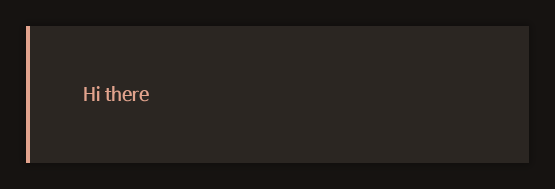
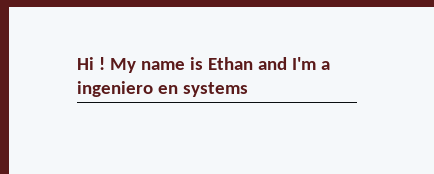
- Hi there
+ Hi ! My name is Ethan and I'm a ingeniero en systems

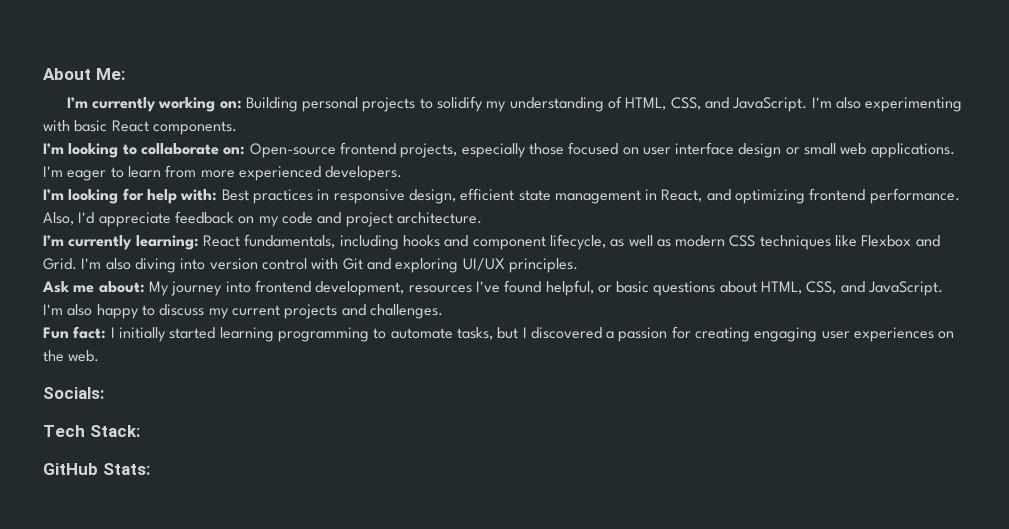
- Hi ! My name is Ethan and I'm a ingeniero en systems
+ About Me:
+ I’m currently working on: Building personal projects to solidify my understanding of HTML, CSS, and JavaScript. I'm also experimenting with basic React components.
+ I’m looking to collaborate on: Open-source frontend projects, especially those focused on user interface design or small web applications. I'm eager to learn from more experienced developers.
+ I’m looking for help with: Best practices in responsive design, efficient state management in React, and optimizing frontend performance. Also, I'd appreciate feedback on my code and project architecture.
+ I’m currently learning: React fundamentals, including hooks and component lifecycle, as well as modern CSS techniques like Flexbox and Grid. I'm also diving into version control with Git and exploring UI/UX principles.
+ Ask me about: My journey into frontend development, resources I've found helpful, or basic questions about HTML, CSS, and JavaScript. I'm also happy to discuss my current projects and challenges.
+ Fun fact: I initially started learning programming to automate tasks, but I discovered a passion for creating engaging user experiences on the web.
+ Socials:
+ Tech Stack:
+ GitHub Stats:

